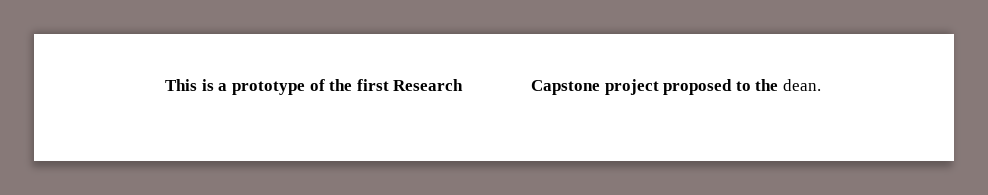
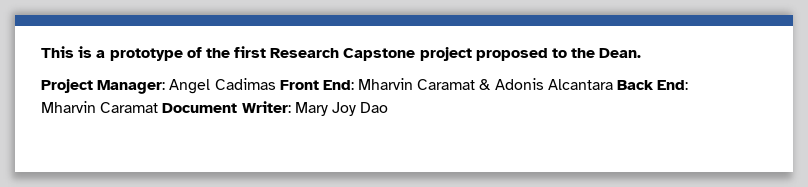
- This is a prototype of the first Research Capstone project proposed to the dean.
+ This is a prototype of the first Research Capstone project proposed to the Dean.
+ Project Manager: Angel Cadimas Front End: Mharvin Caramat & Adonis Alcantara Back End: Mharvin Caramat Document Writer: Mary Joy Dao

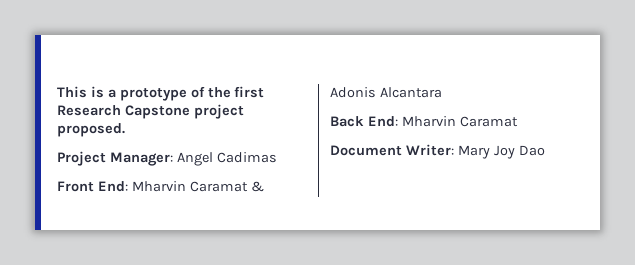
- This is a prototype of the first Research Capstone project proposed to the Dean.
+ This is a prototype of the first Research Capstone project proposed.
- Project Manager: Angel Cadimas Front End: Mharvin Caramat & Adonis Alcantara Back End: Mharvin Caramat Document Writer: Mary Joy Dao
+ Project Manager: Angel Cadimas
+ Front End: Mharvin Caramat & Adonis Alcantara
+ Back End: Mharvin Caramat
+ Document Writer: Mary Joy Dao

